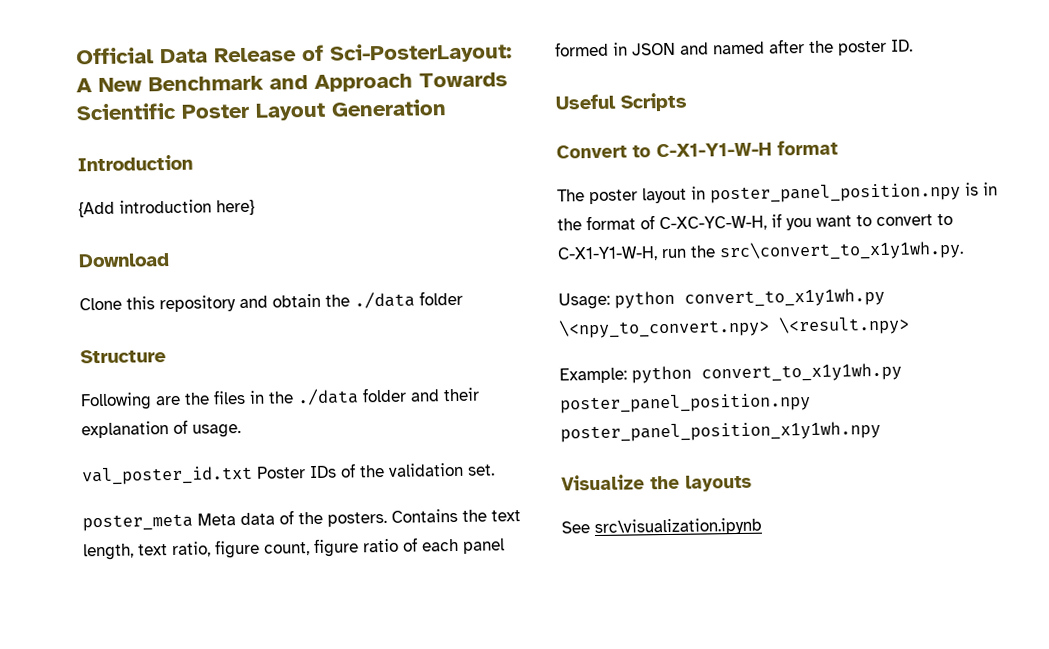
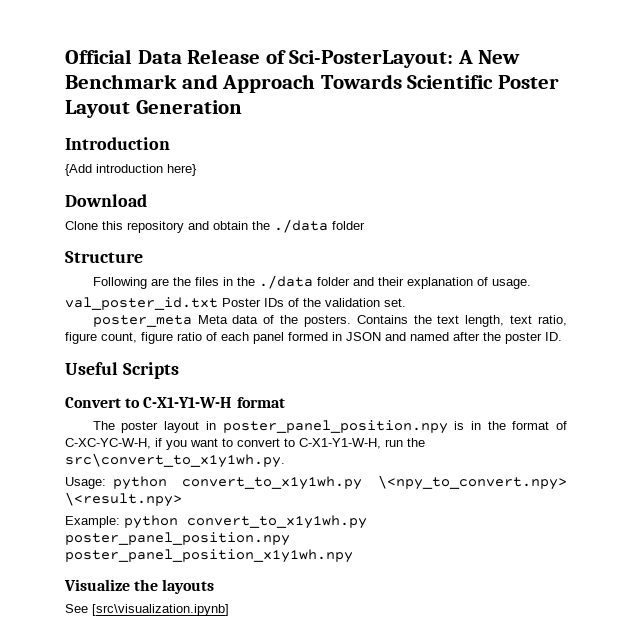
- See src\visualization.ipynb
+ See [src\visualization.ipynb]

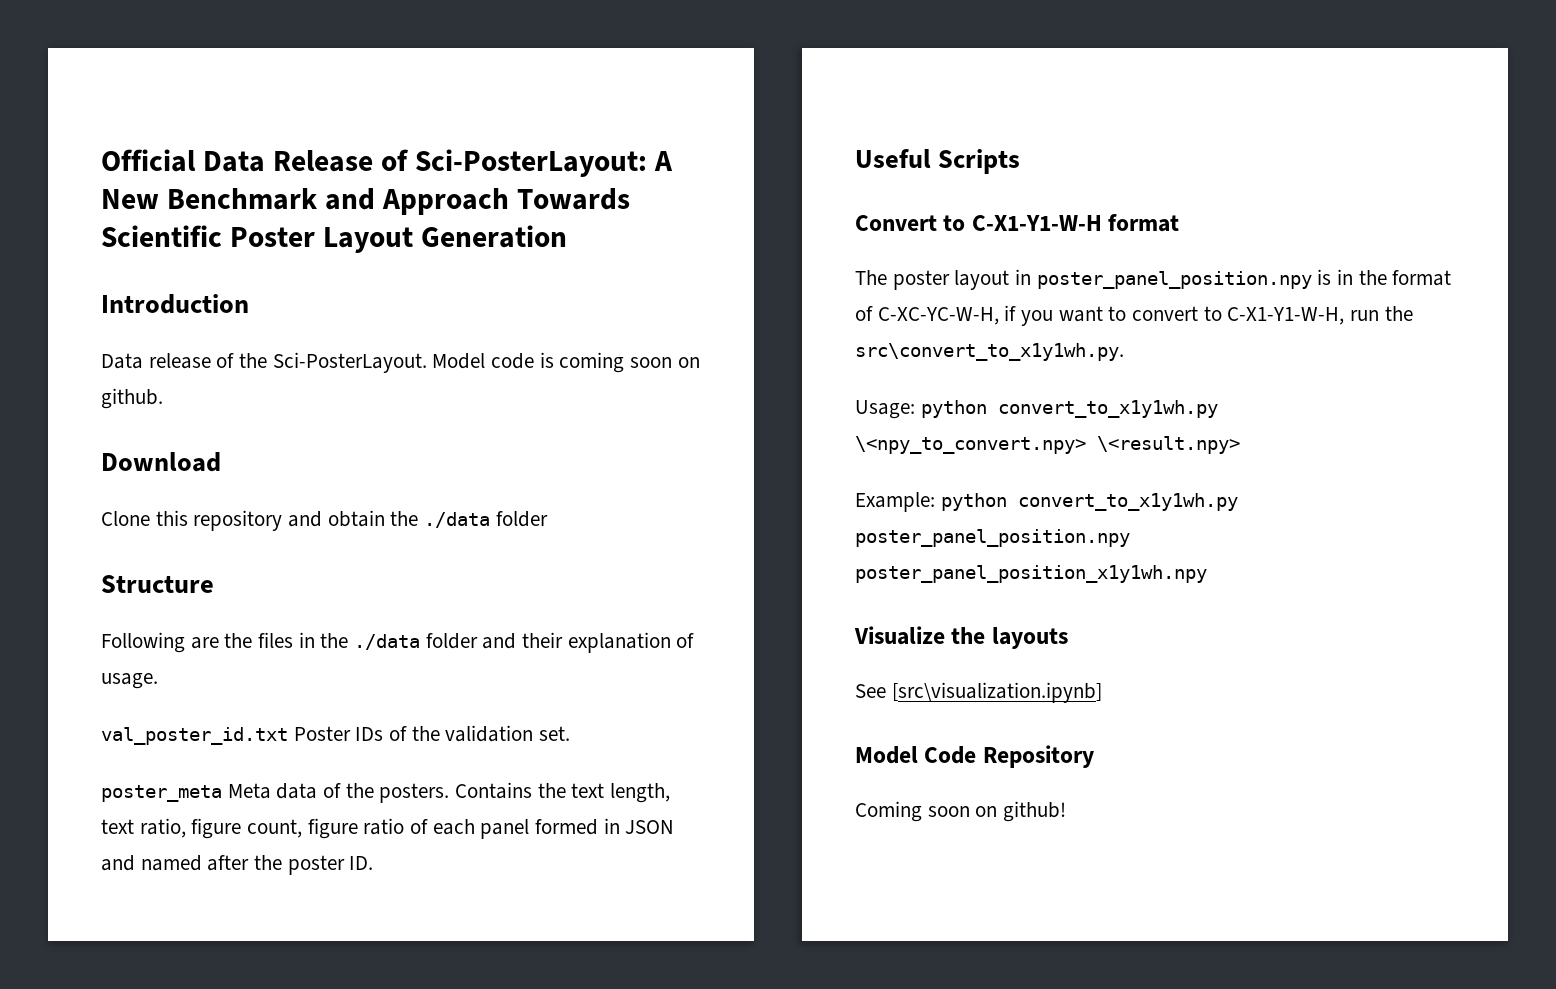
- {Add introduction here}
+ Data release of the Sci-PosterLayout. Model code is coming soon on github.
+ Model Code Repository
+ Coming soon on github!

